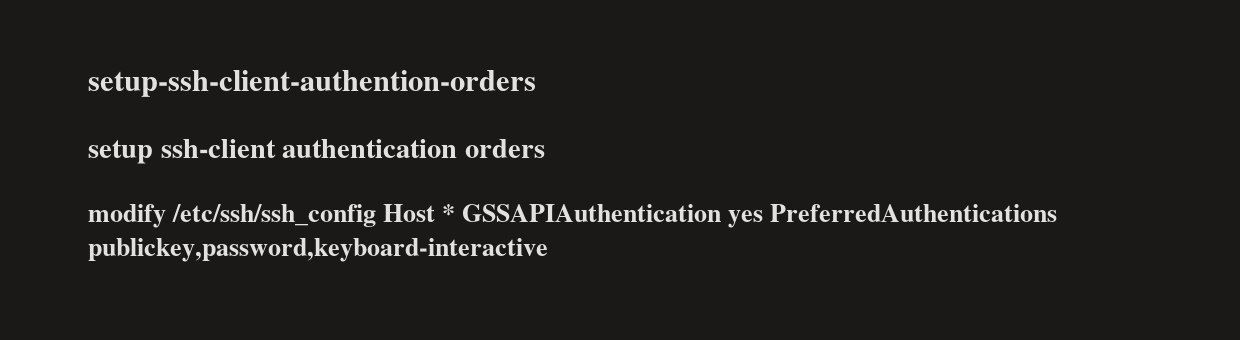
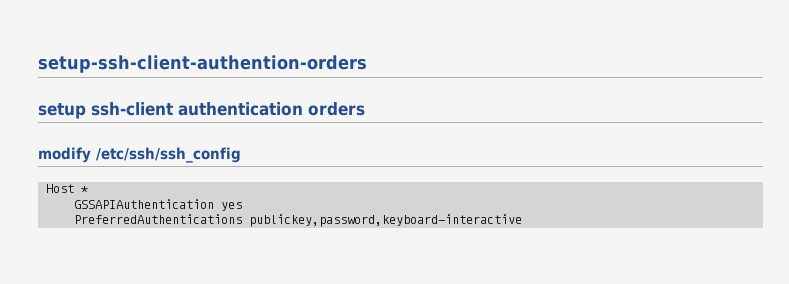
- modify /etc/ssh/ssh_config Host * GSSAPIAuthentication yes PreferredAuthentications publickey,password,keyboard-interactive
+ modify /etc/ssh/ssh_config
+ Host *
+ GSSAPIAuthentication yes
+ PreferredAuthentications publickey,password,keyboard-interactive

